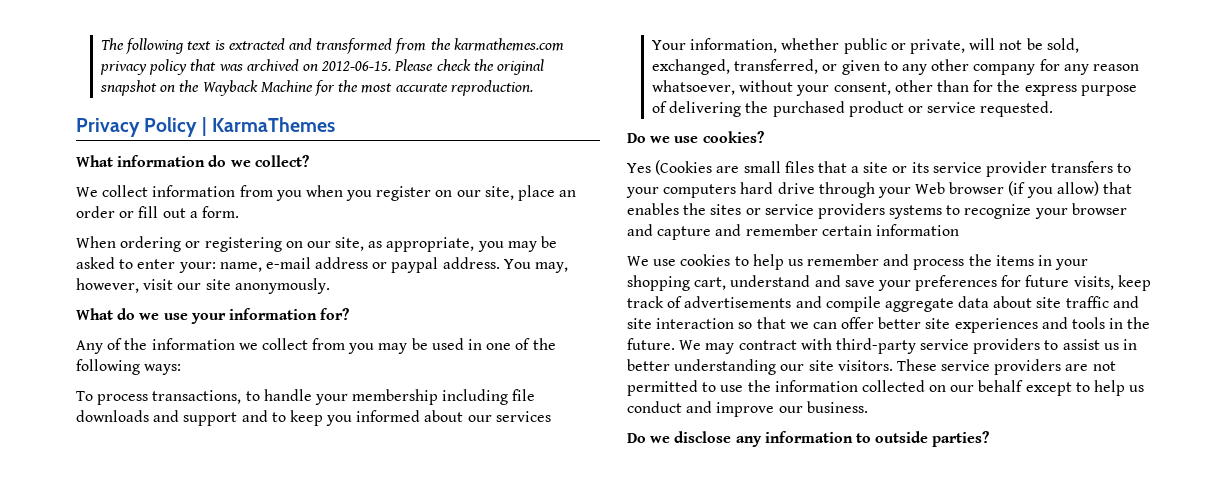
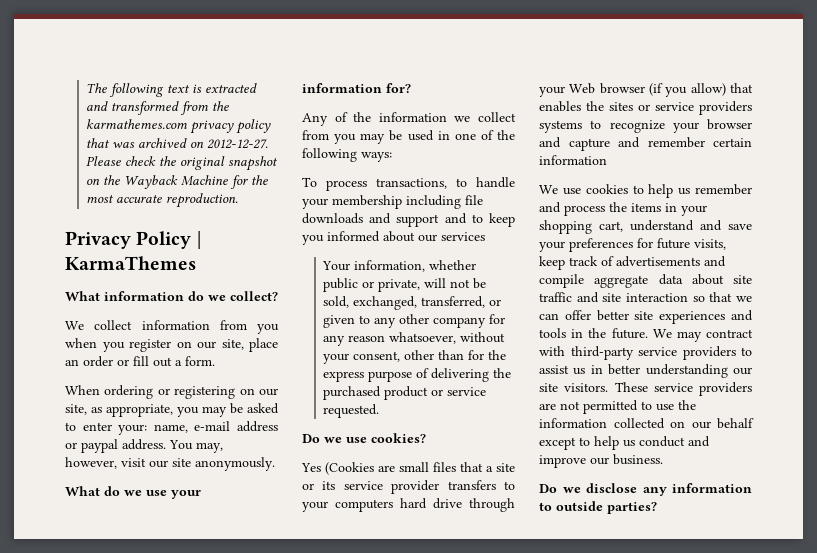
- The following text is extracted and transformed from the karmathemes.com privacy policy that was archived on 2012-06-15.
+ The following text is extracted and transformed from the karmathemes.com privacy policy that was archived on 2012-12-27.

